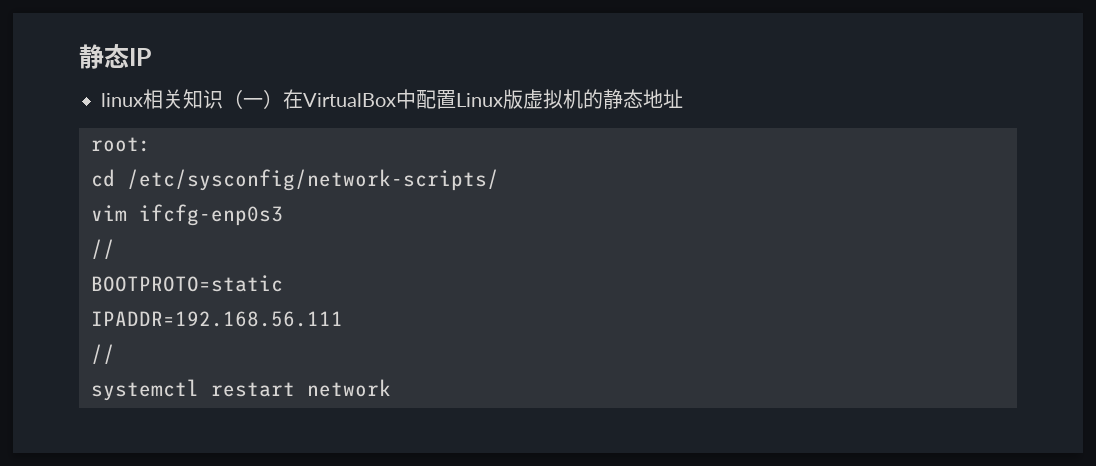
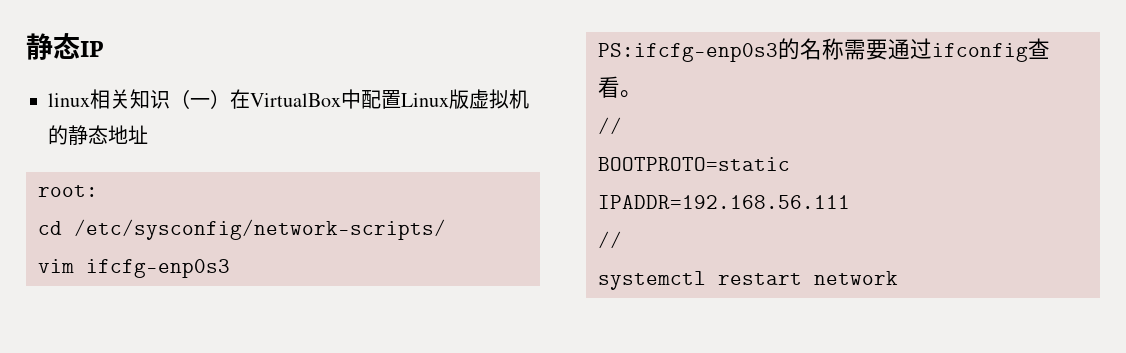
+ PS:ifcfg-enp0s3的名称需要通过ifconfig查看。

